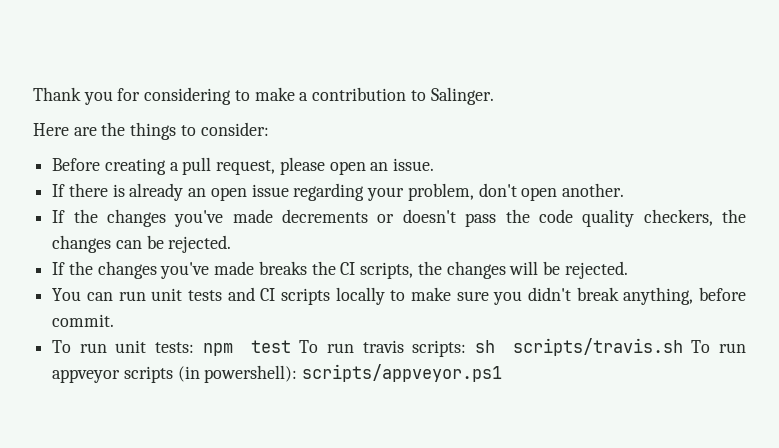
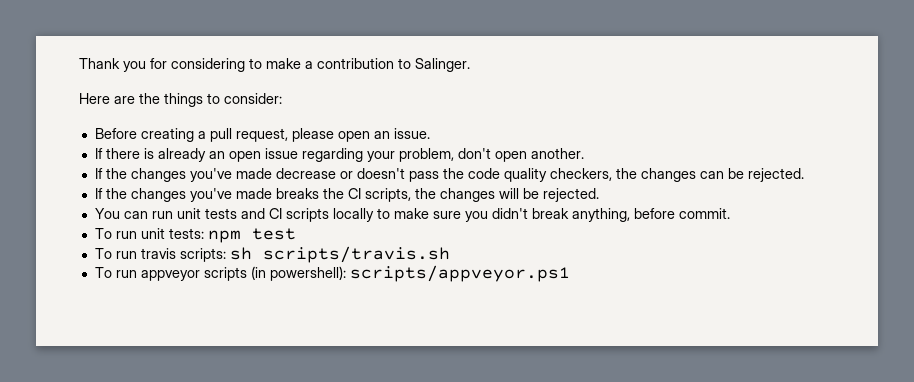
- If the changes you've made decrements or doesn't pass the code quality checkers, the changes can be rejected.
+ If the changes you've made decrease or doesn't pass the code quality checkers, the changes can be rejected.
- To run unit tests: npm test To run travis scripts: sh scripts/travis.sh To run appveyor scripts (in powershell): scripts/appveyor.ps1
+ To run unit tests: npm test
+ To run travis scripts: sh scripts/travis.sh
+ To run appveyor scripts (in powershell): scripts/appveyor.ps1

